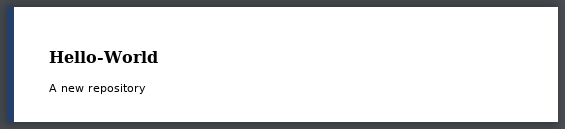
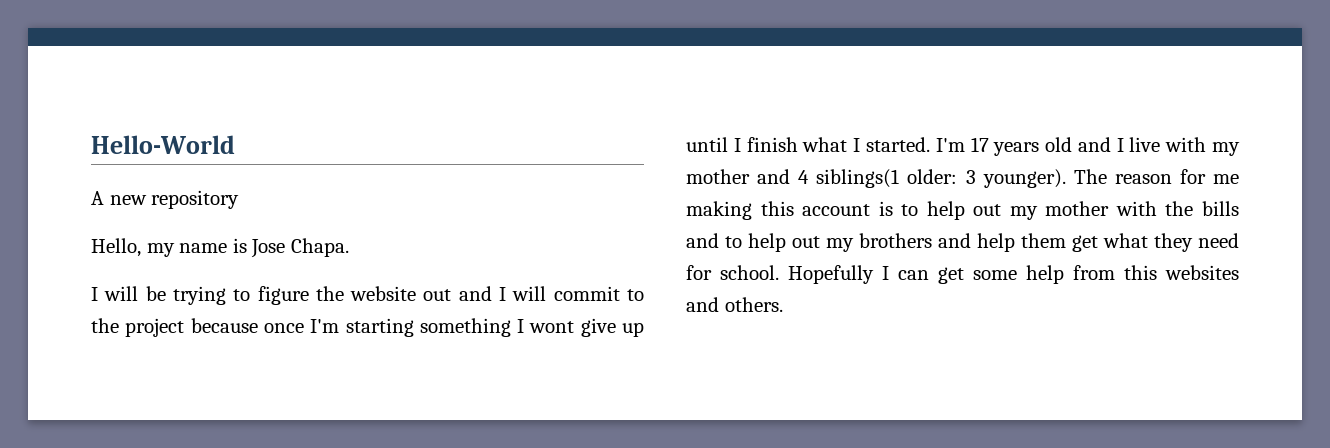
+ Hello, my name is Jose Chapa.
+ I will be trying to figure the website out and I will commit to the project because once I'm starting something I wont give up until I finish what I started. I'm 17 years old and I live with my mother and 4 siblings(1 older: 3 younger). The reason for me making this account is to help out my mother with the bills and to help out my brothers and help them get what they need for school. Hopefully I can get some help from this websites and others.

